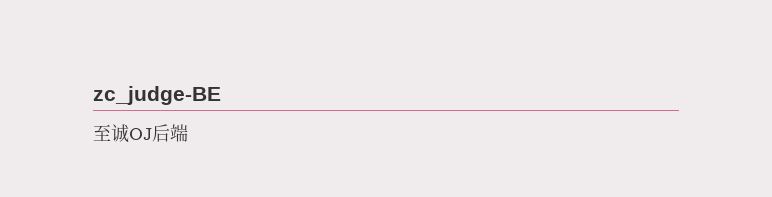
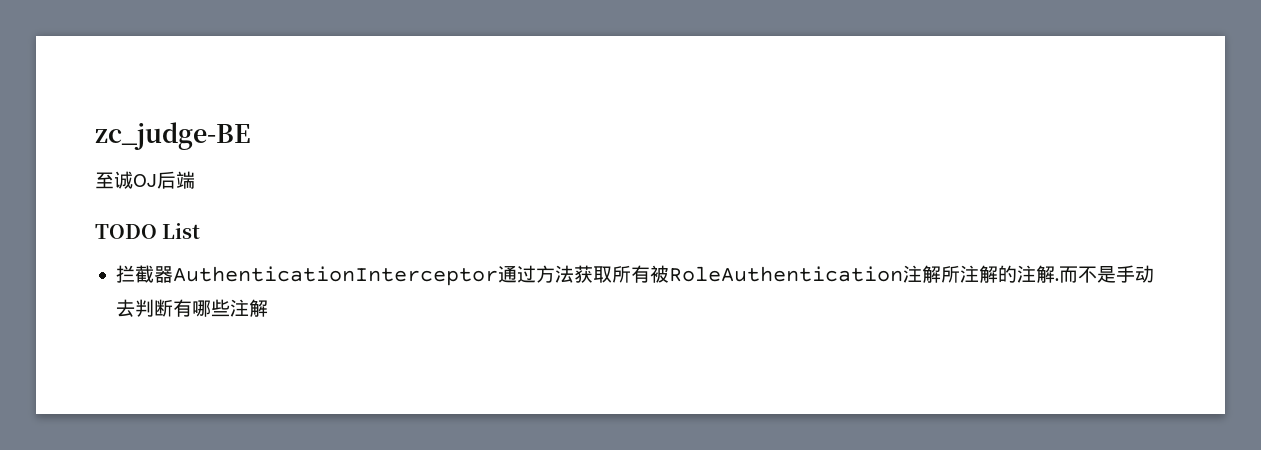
+ TODO List
+ 拦截器AuthenticationInterceptor通过方法获取所有被RoleAuthentication注解所注解的注解.而不是手动去判断有哪些注解

